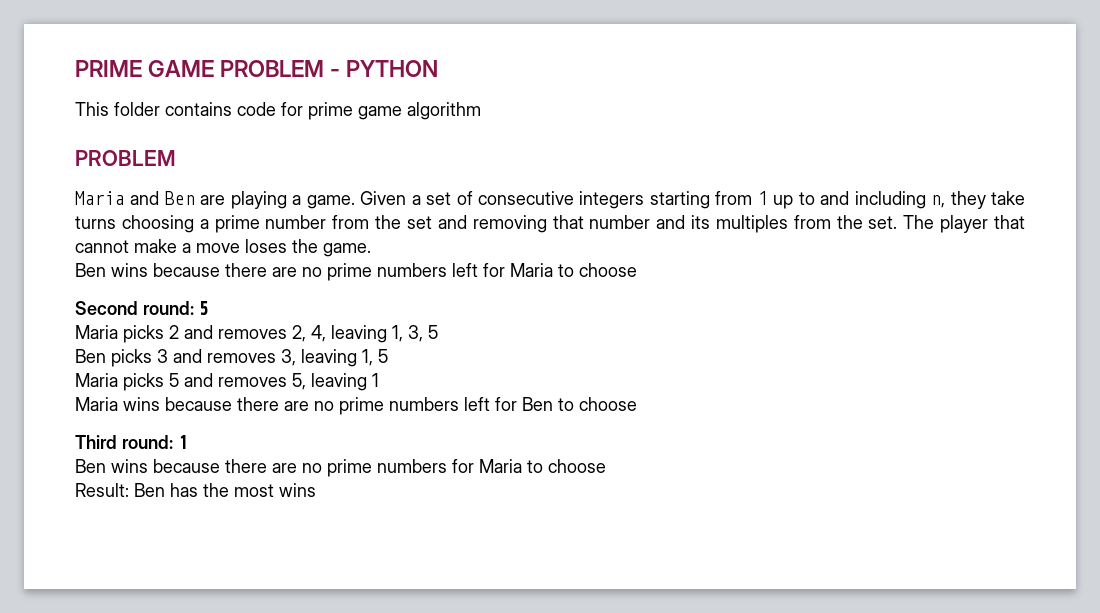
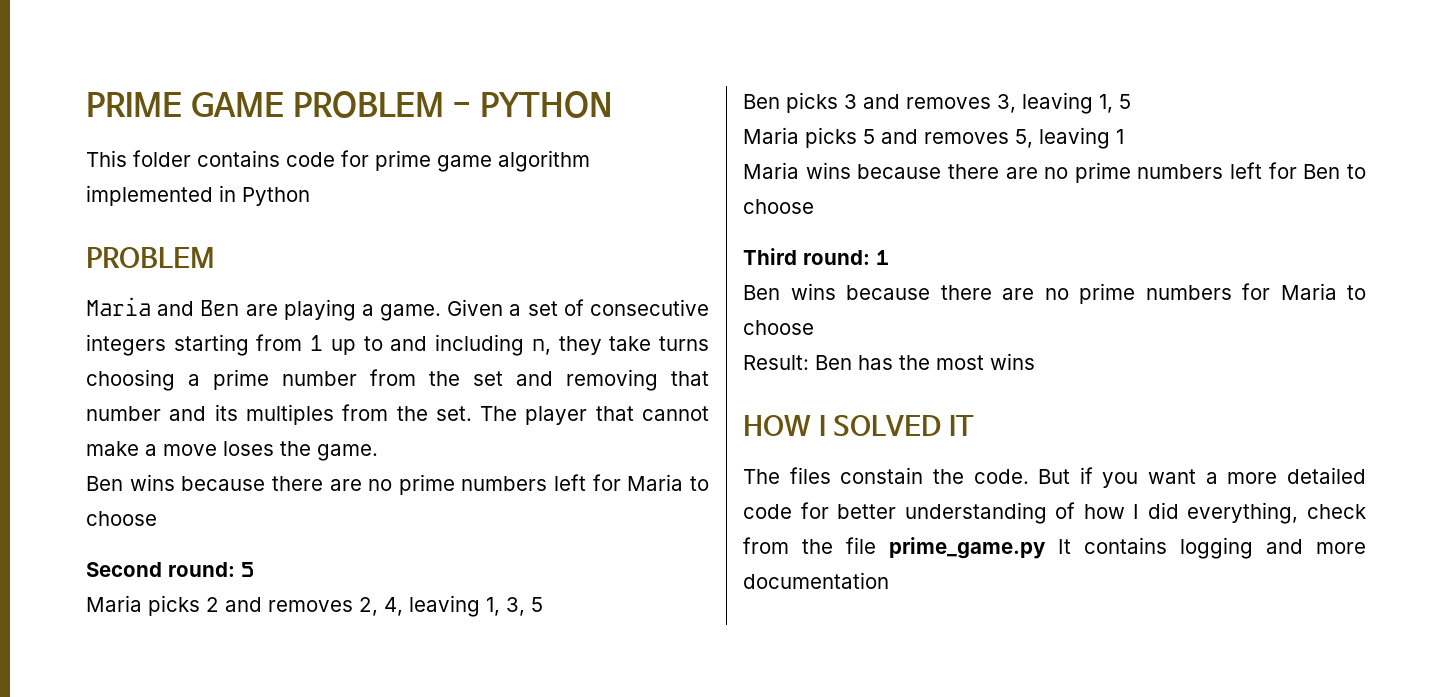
- This folder contains code for prime game algorithm
+ This folder contains code for prime game algorithm implemented in Python
+ HOW I SOLVED IT
+ The files constain the code. But if you want a more detailed code for better understanding of how I did everything, check from the file prime_game.py It contains logging and more documentation

